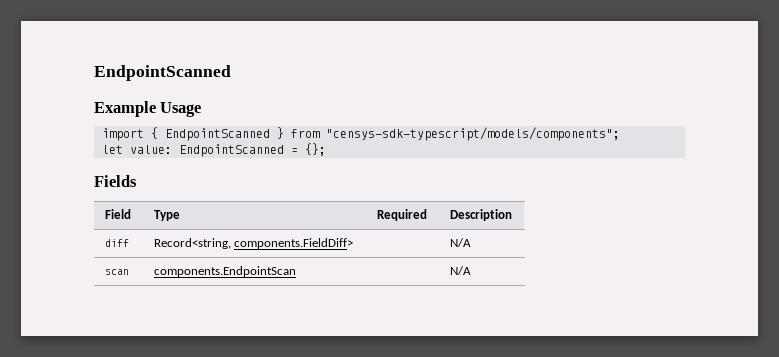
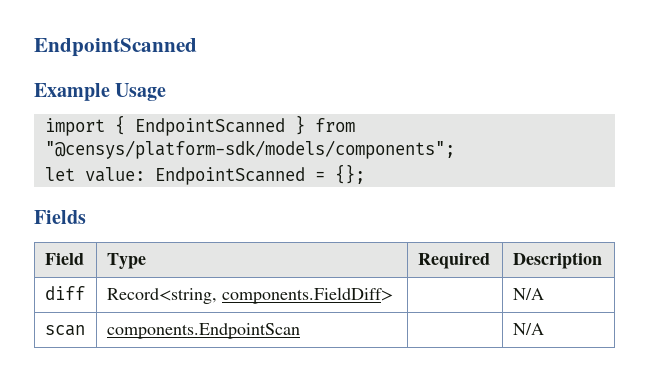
- import { EndpointScanned } from "censys-sdk-typescript/models/components";
+ import { EndpointScanned } from "@censys/platform-sdk/models/components";

